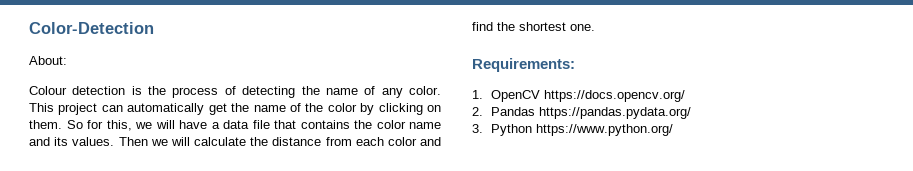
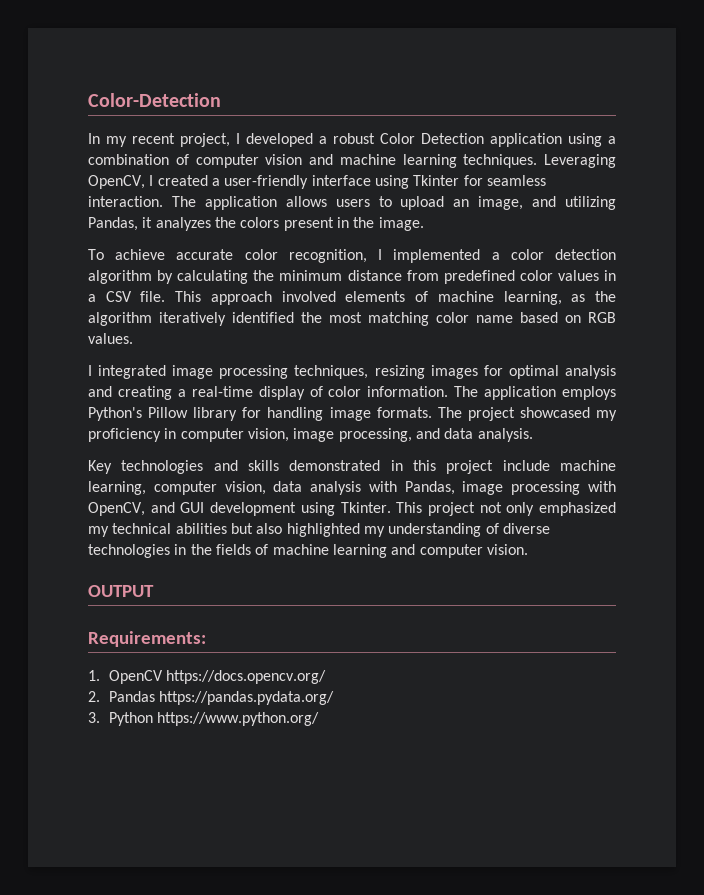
- About:
- Colour detection is the process of detecting the name of any color. This project can automatically get the name of the color by clicking on them. So for this, we will have a data file that contains the color name and its values. Then we will calculate the distance from each color and find the shortest one.
+ In my recent project, I developed a robust Color Detection application using a combination of computer vision and machine learning techniques. Leveraging OpenCV, I created a user-friendly interface using Tkinter for seamless interaction. The application allows users to upload an image, and utilizing Pandas, it analyzes the colors present in the image.
+ To achieve accurate color recognition, I implemented a color detection algorithm by calculating the minimum distance from predefined color values in a CSV file. This approach involved elements of machine learning, as the algorithm iteratively identified the most matching color name based on RGB values.
+ I integrated image processing techniques, resizing images for optimal analysis and creating a real-time display of color information. The application employs Python's Pillow library for handling image formats. The project showcased my proficiency in computer vision, image processing, and data analysis.
+ Key technologies and skills demonstrated in this project include machine learning, computer vision, data analysis with Pandas, image processing with OpenCV, and GUI development using Tkinter. This project not only emphasized my technical abilities but also highlighted my understanding of diverse technologies in the fields of machine learning and computer vision.
+ OUTPUT

